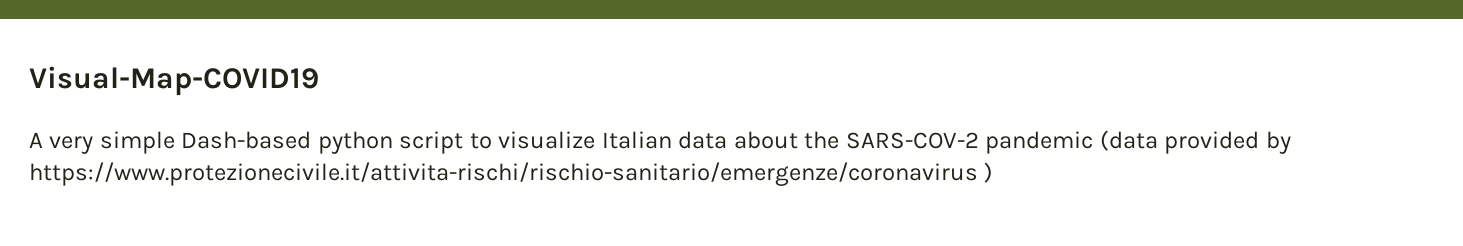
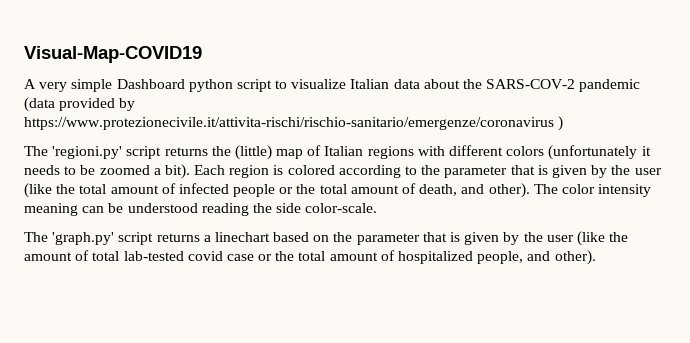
- A very simple Dash-based python script to visualize Italian data about the SARS-COV-2 pandemic (data provided by https://www.protezionecivile.it/attivita-rischi/rischio-sanitario/emergenze/coronavirus )
+ A very simple Dashboard python script to visualize Italian data about the SARS-COV-2 pandemic (data provided by https://www.protezionecivile.it/attivita-rischi/rischio-sanitario/emergenze/coronavirus )
+ The 'regioni.py' script returns the (little) map of Italian regions with different colors (unfortunately it needs to be zoomed a bit). Each region is colored according to the parameter that is given by the user (like the total amount of infected people or the total amount of death, and other). The color intensity meaning can be understood reading the side color-scale.
+ The 'graph.py' script returns a linechart based on the parameter that is given by the user (like the amount of total lab-tested covid case or the total amount of hospitalized people, and other).

